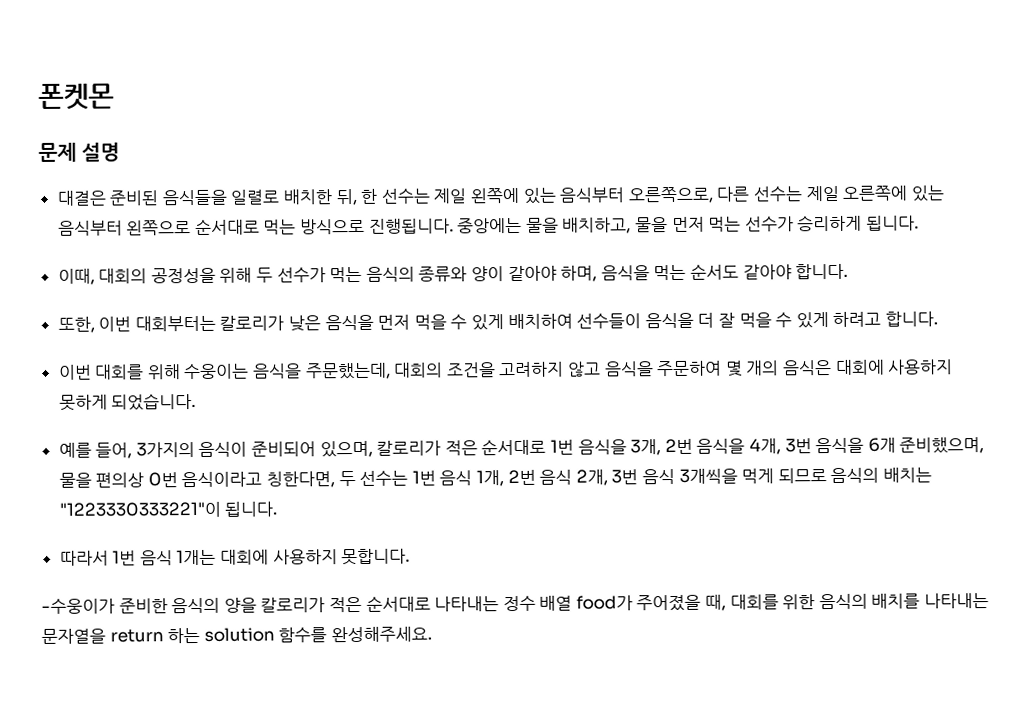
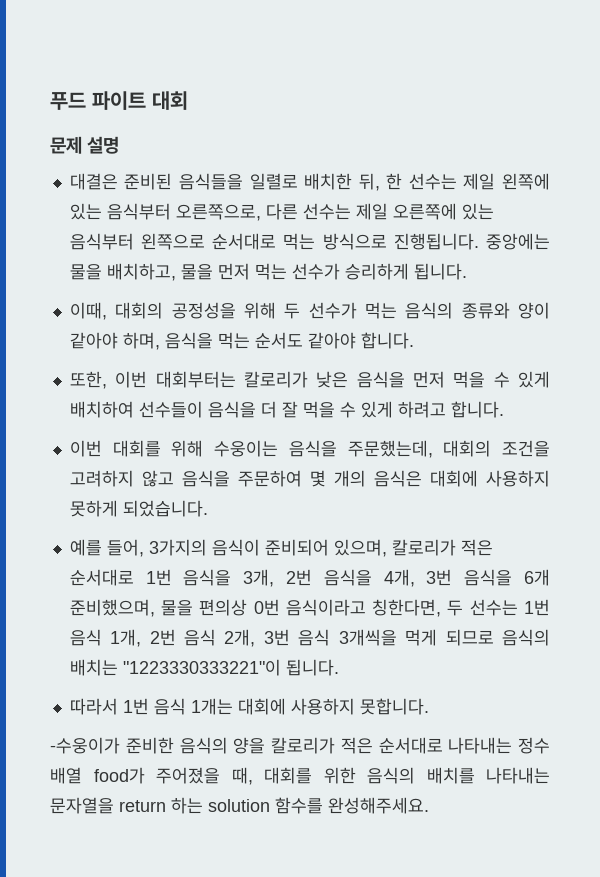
- 폰켓몬
+ 푸드 파이트 대회

